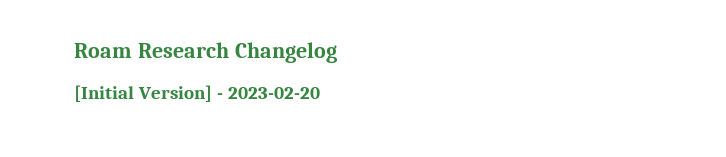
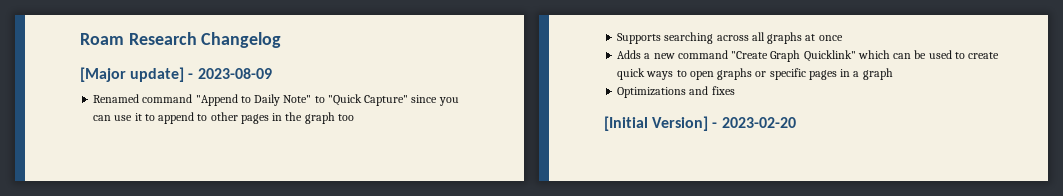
+ [Major update] - 2023-08-09
+ Renamed command "Append to Daily Note" to "Quick Capture" since you can use it to append to other pages in the graph too
+ Supports searching across all graphs at once
+ Adds a new command "Create Graph Quicklink" which can be used to create quick ways to open graphs or specific pages in a graph
+ Optimizations and fixes

